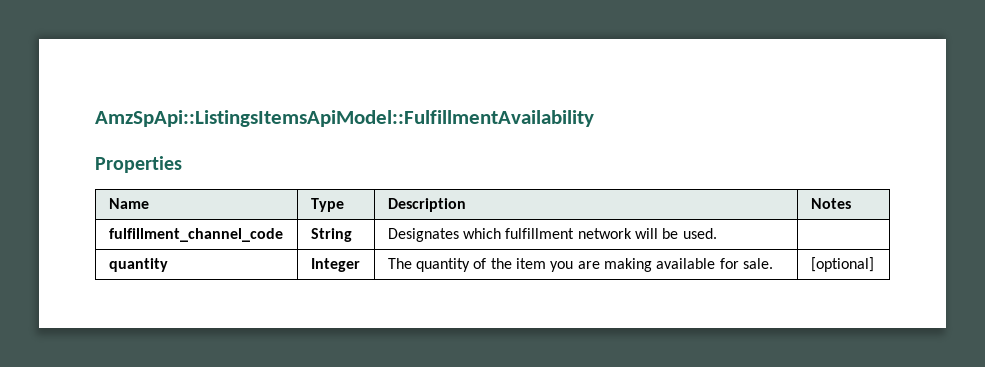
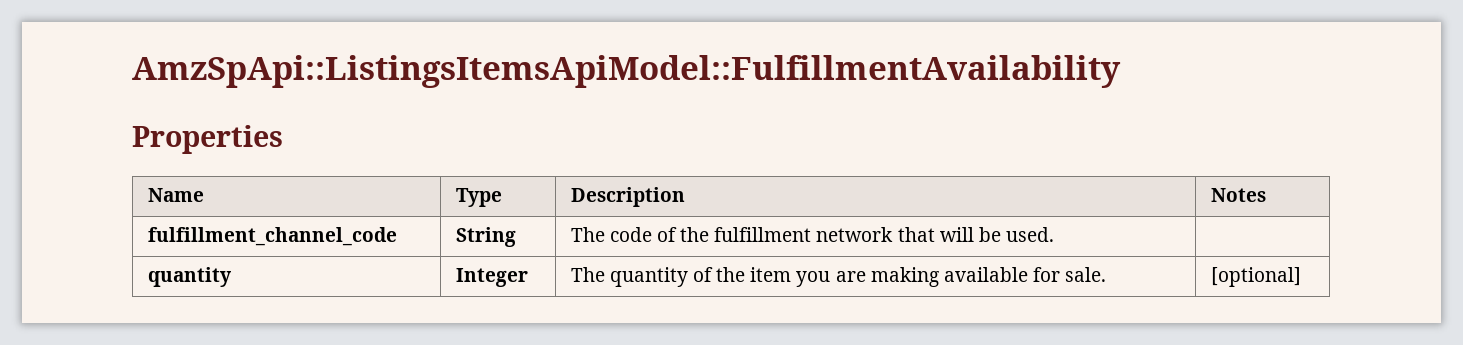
- fulfillment_channel_code | String | Designates which fulfillment network will be used. |
+ fulfillment_channel_code | String | The code of the fulfillment network that will be used. |

